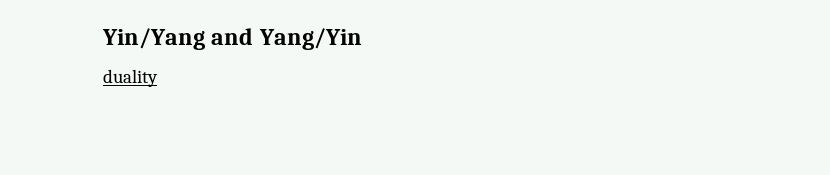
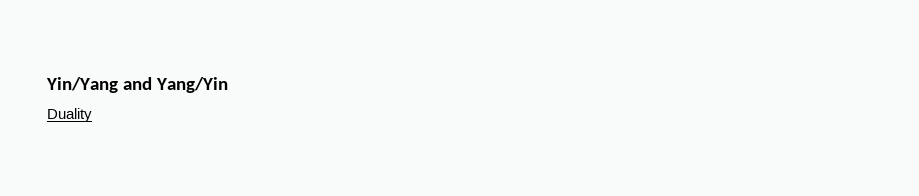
- duality
+ Duality

